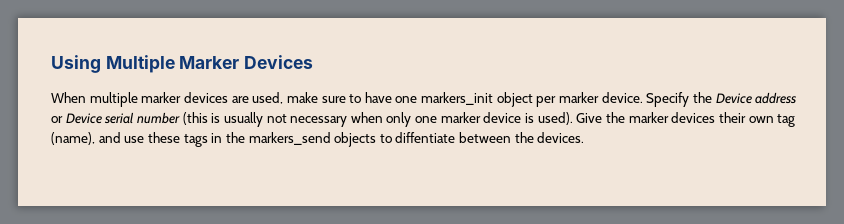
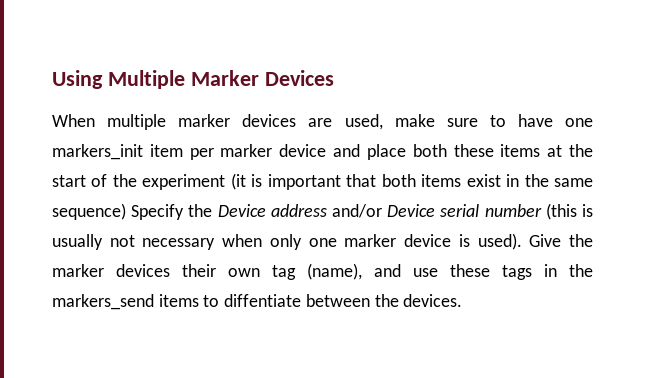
- When multiple marker devices are used, make sure to have one markers_init object per marker device. Specify the Device address or Device serial number (this is usually not necessary when only one marker device is used).
+ When multiple marker devices are used, make sure to have one markers_init item per marker device and place both these items at the start of the experiment (it is important that both items exist in the same sequence) Specify the Device address and/or Device serial number (this is usually not necessary when only one marker device is used).
- Give the marker devices their own tag (name), and use these tags in the markers_send objects to diffentiate between the devices.
+ Give the marker devices their own tag (name), and use these tags in the markers_send items to diffentiate between the devices.

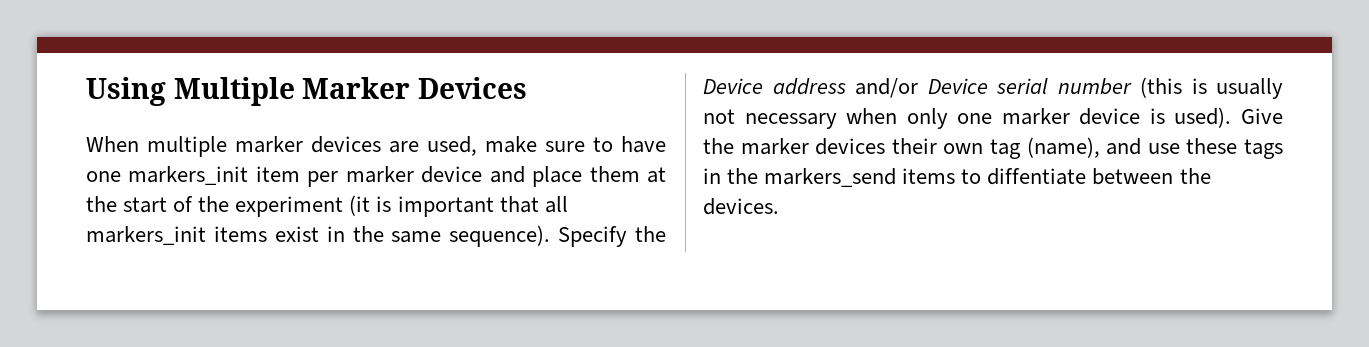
- When multiple marker devices are used, make sure to have one markers_init item per marker device and place both these items at the start of the experiment (it is important that both items exist in the same sequence) Specify the Device address and/or Device serial number (this is usually not necessary when only one marker device is used).
+ When multiple marker devices are used, make sure to have one markers_init item per marker device and place them at the start of the experiment (it is important that all markers_init items exist in the same sequence). Specify the Device address and/or Device serial number (this is usually not necessary when only one marker device is used).

